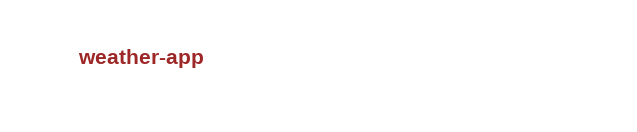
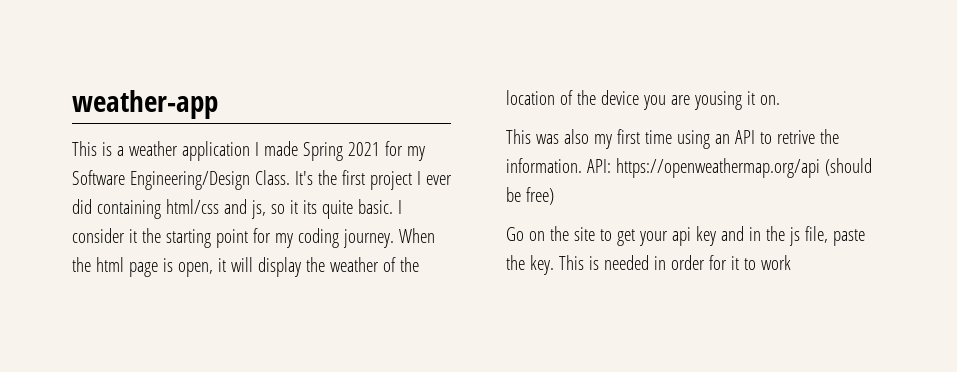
+ This is a weather application I made Spring 2021 for my Software Engineering/Design Class. It's the first project I ever did containing html/css and js, so it its quite basic. I consider it the starting point for my coding journey. When the html page is open, it will display the weather of the location of the device you are yousing it on.
+ This was also my first time using an API to retrive the information. API: https://openweathermap.org/api (should be free)
+ Go on the site to get your api key and in the js file, paste the key. This is needed in order for it to work

